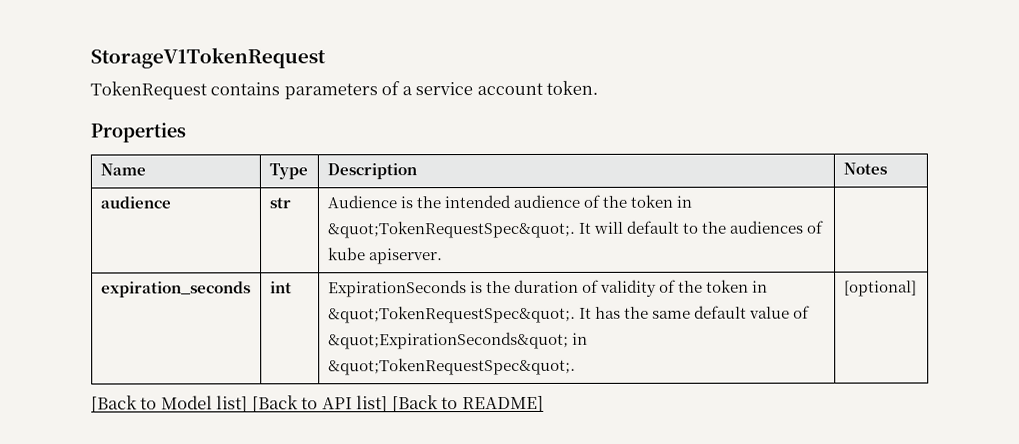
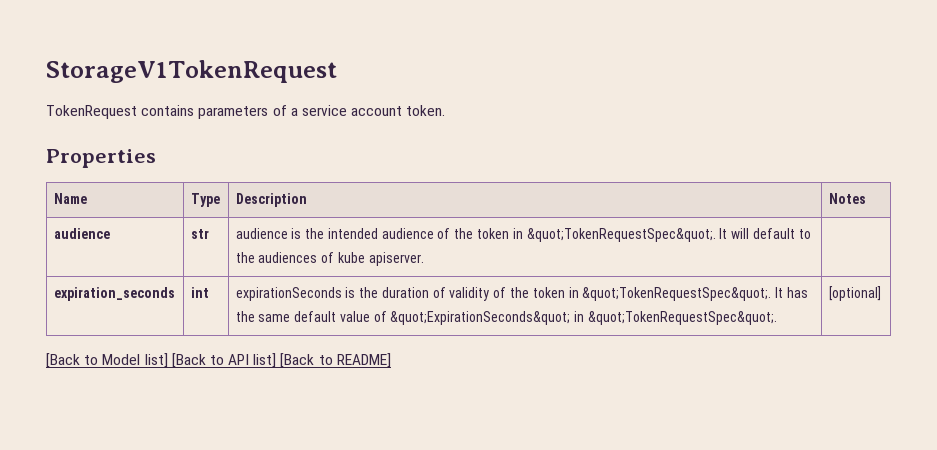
- audience | str | Audience is the intended audience of the token in &quot;TokenRequestSpec&quot;. It will default to the audiences of kube apiserver. |
+ audience | str | audience is the intended audience of the token in &quot;TokenRequestSpec&quot;. It will default to the audiences of kube apiserver. |
- expiration_seconds | int | ExpirationSeconds is the duration of validity of the token in &quot;TokenRequestSpec&quot;. It has the same default value of &quot;ExpirationSeconds&quot; in &quot;TokenRequestSpec&quot;. | [optional]
+ expiration_seconds | int | expirationSeconds is the duration of validity of the token in &quot;TokenRequestSpec&quot;. It has the same default value of &quot;ExpirationSeconds&quot; in &quot;TokenRequestSpec&quot;. | [optional]

